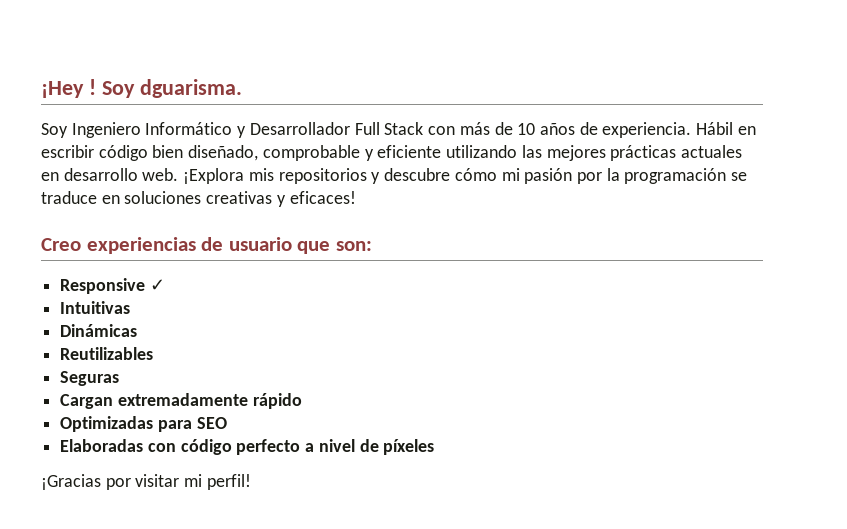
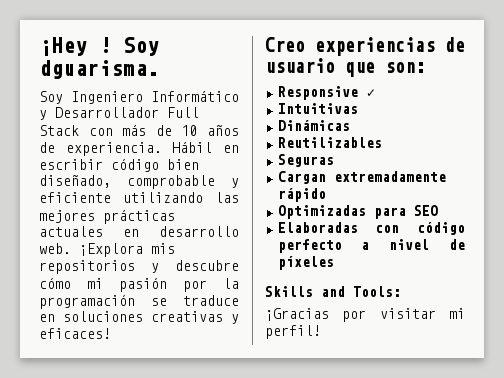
+ Skills and Tools:

